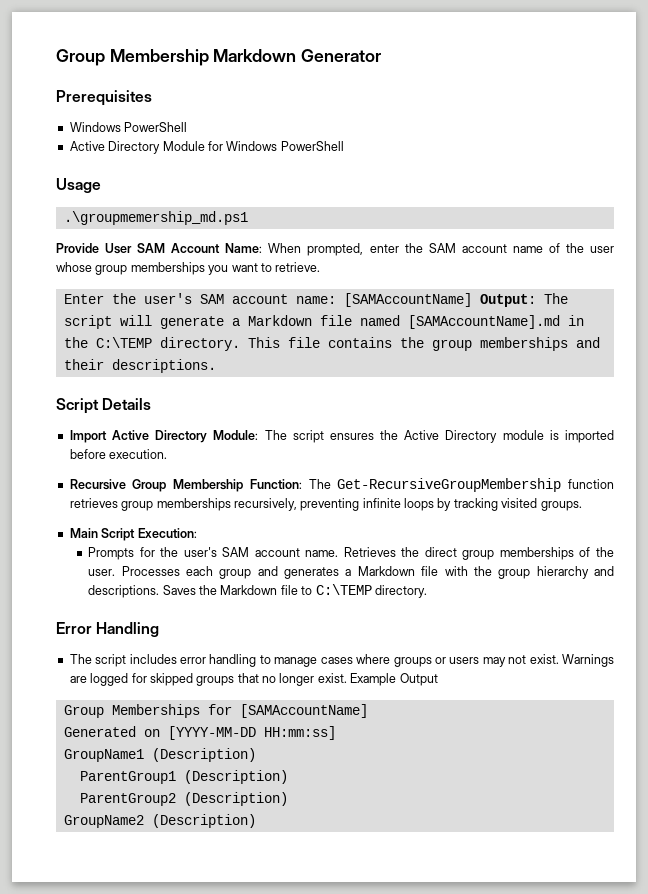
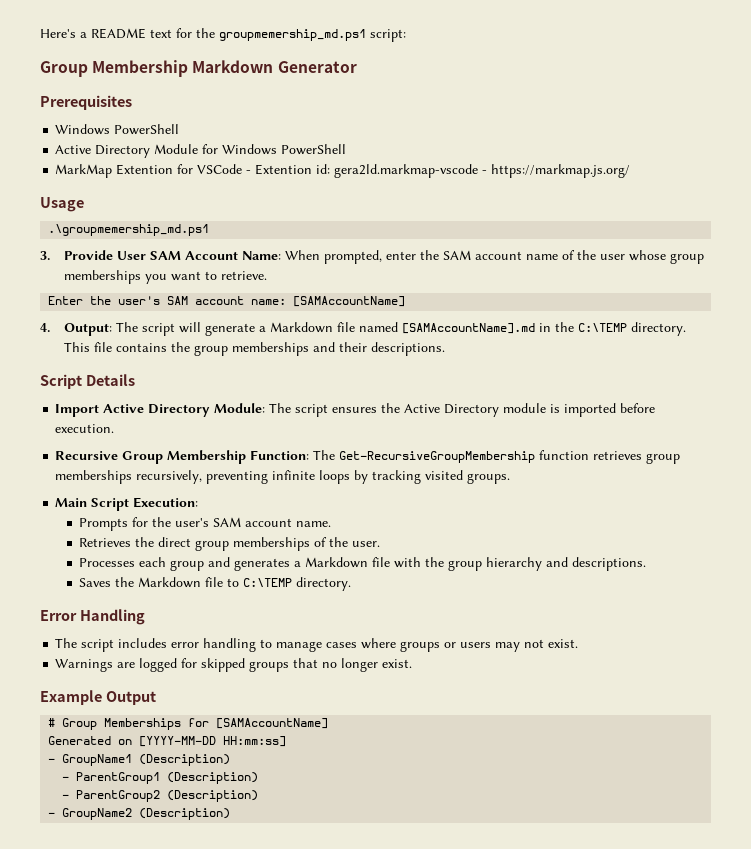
+ Here's a README text for the groupmemership_md.ps1 script:
+ MarkMap Extention for VSCode - Extention id: gera2ld.markmap-vscode - https://markmap.js.org/
- Provide User SAM Account Name: When prompted, enter the SAM account name of the user whose group memberships you want to retrieve.
+ 3. Provide User SAM Account Name: When prompted, enter the SAM account name of the user whose group memberships you want to retrieve.
- Enter the user's SAM account name: [SAMAccountName] Output: The script will generate a Markdown file named [SAMAccountName].md in the C:\TEMP directory.
+ Enter the user's SAM account name: [SAMAccountName]
+ 4. Output: The script will generate a Markdown file named [SAMAccountName].md in the C:\TEMP directory.
- Prompts for the user's SAM account name. Retrieves the direct group memberships of the user. Processes each group and generates a Markdown file with the group hierarchy and descriptions. Saves the Markdown file to C:\TEMP directory.
+ Prompts for the user's SAM account name.
+ Retrieves the direct group memberships of the user.
+ Processes each group and generates a Markdown file with the group hierarchy and descriptions.
+ Saves the Markdown file to C:\TEMP directory.
- The script includes error handling to manage cases where groups or users may not exist. Warnings are logged for skipped groups that no longer exist. Example Output
+ The script includes error handling to manage cases where groups or users may not exist.
+ Warnings are logged for skipped groups that no longer exist.
+ Example Output
- Group Memberships for [SAMAccountName]
+ # Group Memberships for [SAMAccountName]
- GroupName1 (Description)
+ - GroupName1 (Description)
- ParentGroup1 (Description)
+ - ParentGroup1 (Description)
- ParentGroup2 (Description)
+ - ParentGroup2 (Description)
- GroupName2 (Description)
+ - GroupName2 (Description)

